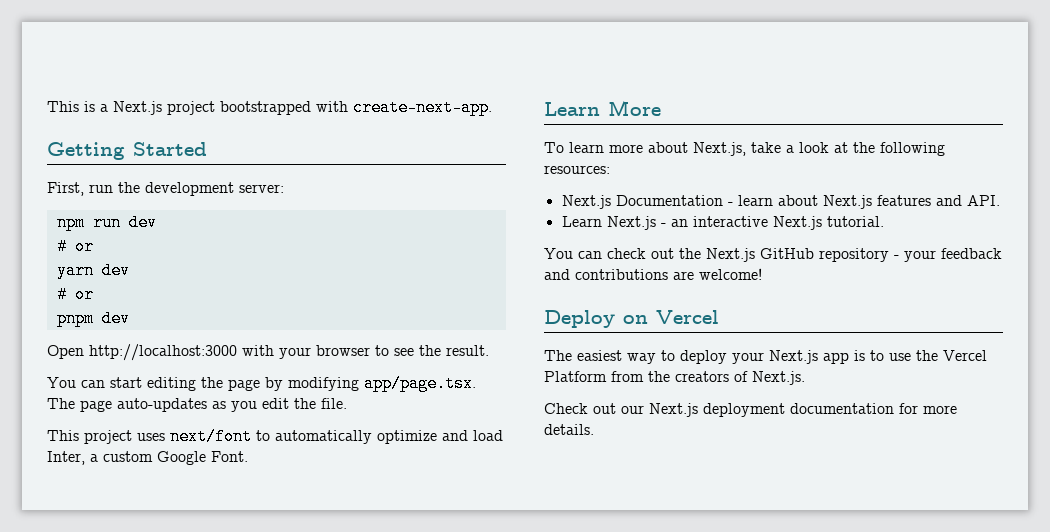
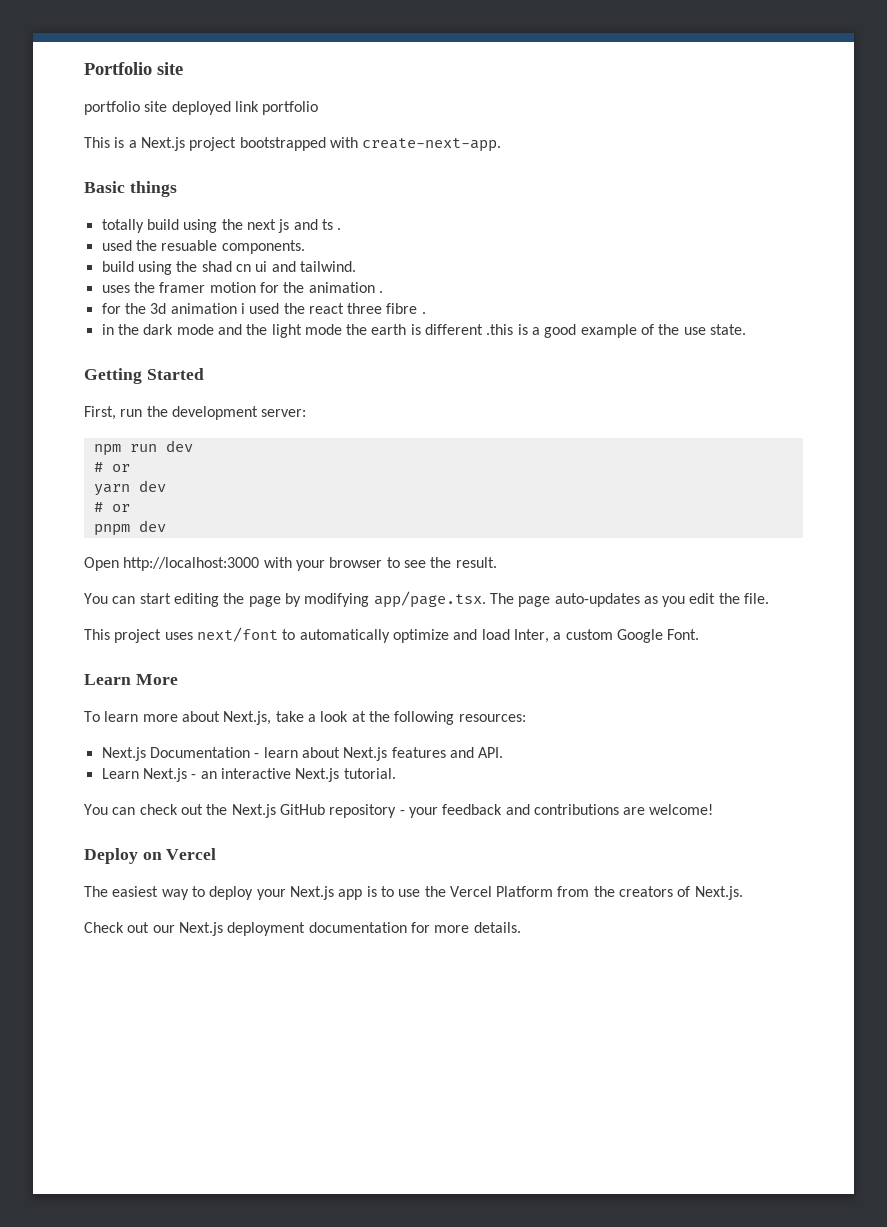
+ Portfolio site
+ portfolio site deployed link portfolio
+ Basic things
+ totally build using the next js and ts .
+ used the resuable components.
+ build using the shad cn ui and tailwind.
+ uses the framer motion for the animation .
+ for the 3d animation i used the react three fibre .
+ in the dark mode and the light mode the earth is different .this is a good example of the use state.

